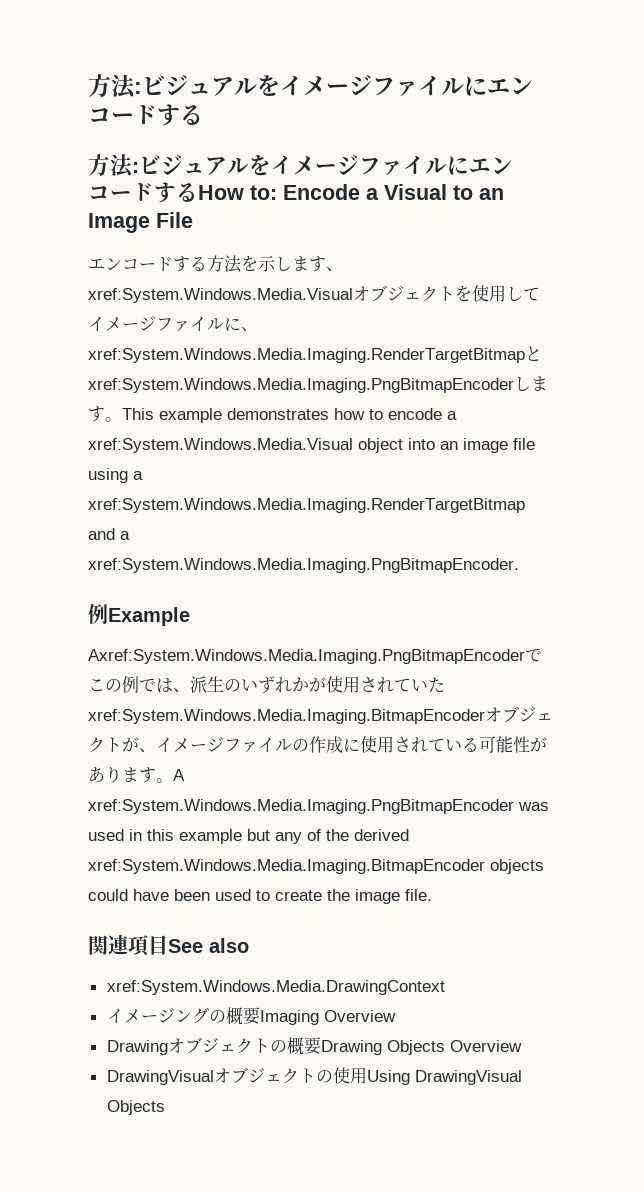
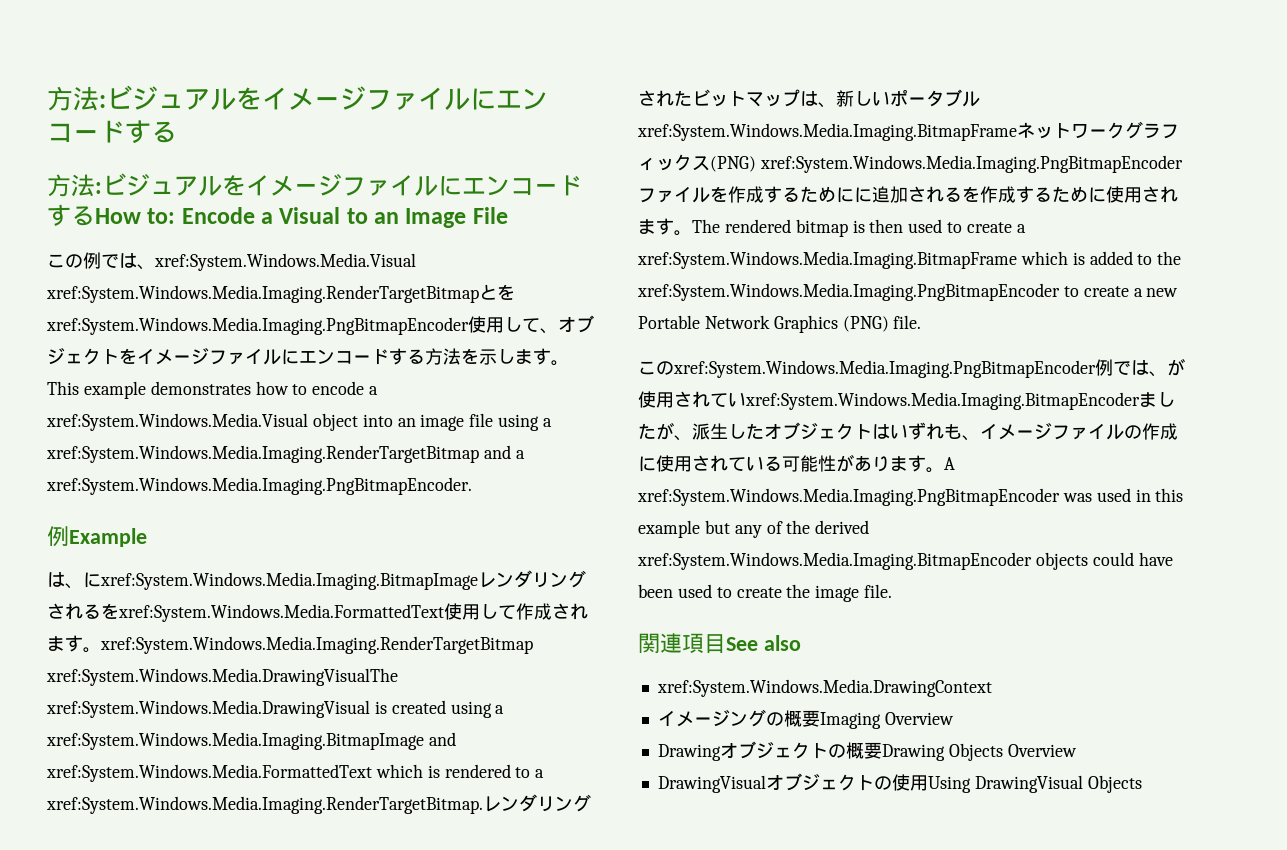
- エンコードする方法を示します、xref:System.Windows.Media.Visualオブジェクトを使用してイメージファイルに、xref:System.Windows.Media.Imaging.RenderTargetBitmapとxref:System.Windows.Media.Imaging.PngBitmapEncoderします。
+ この例では、xref:System.Windows.Media.Visual xref:System.Windows.Media.Imaging.RenderTargetBitmapとをxref:System.Windows.Media.Imaging.PngBitmapEncoder使用して、オブジェクトをイメージファイルにエンコードする方法を示します。
- Axref:System.Windows.Media.Imaging.PngBitmapEncoderでこの例では、派生のいずれかが使用されていたxref:System.Windows.Media.Imaging.BitmapEncoderオブジェクトが、イメージファイルの作成に使用されている可能性があります。
+ は、にxref:System.Windows.Media.Imaging.BitmapImageレンダリングされるをxref:System.Windows.Media.FormattedText使用して作成されます。xref:System.Windows.Media.Imaging.RenderTargetBitmap xref:System.Windows.Media.DrawingVisualThe xref:System.Windows.Media.DrawingVisual is created using a xref:System.Windows.Media.Imaging.BitmapImage and xref:System.Windows.Media.FormattedText which is rendered to a xref:System.Windows.Media.Imaging.RenderTargetBitmap.レンダリングされたビットマップは、新しいポータブルxref:System.Windows.Media.Imaging.BitmapFrameネットワークグラフィックス(PNG) xref:System.Windows.Media.Imaging.PngBitmapEncoderファイルを作成するためにに追加されるを作成するために使用されます。The rendered bitmap is then used to create a xref:System.Windows.Media.Imaging.BitmapFrame which is added to the xref:System.Windows.Media.Imaging.PngBitmapEncoder to create a new Portable Network Graphics (PNG) file.
+ このxref:System.Windows.Media.Imaging.PngBitmapEncoder例では、が使用されていxref:System.Windows.Media.Imaging.BitmapEncoderましたが、派生したオブジェクトはいずれも、イメージファイルの作成に使用されている可能性があります。

